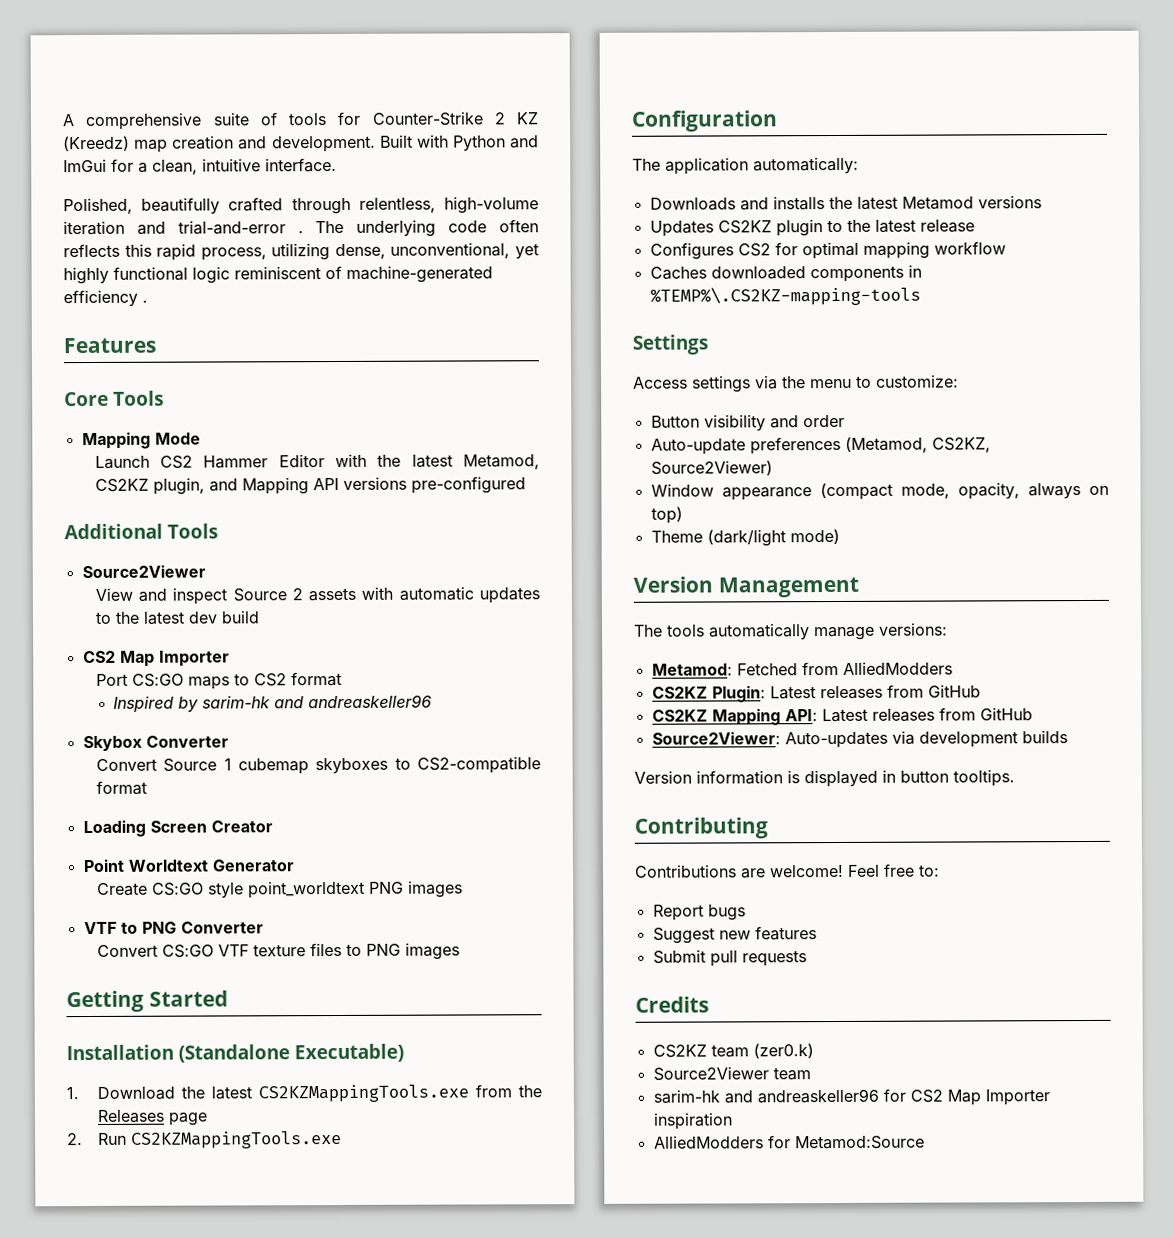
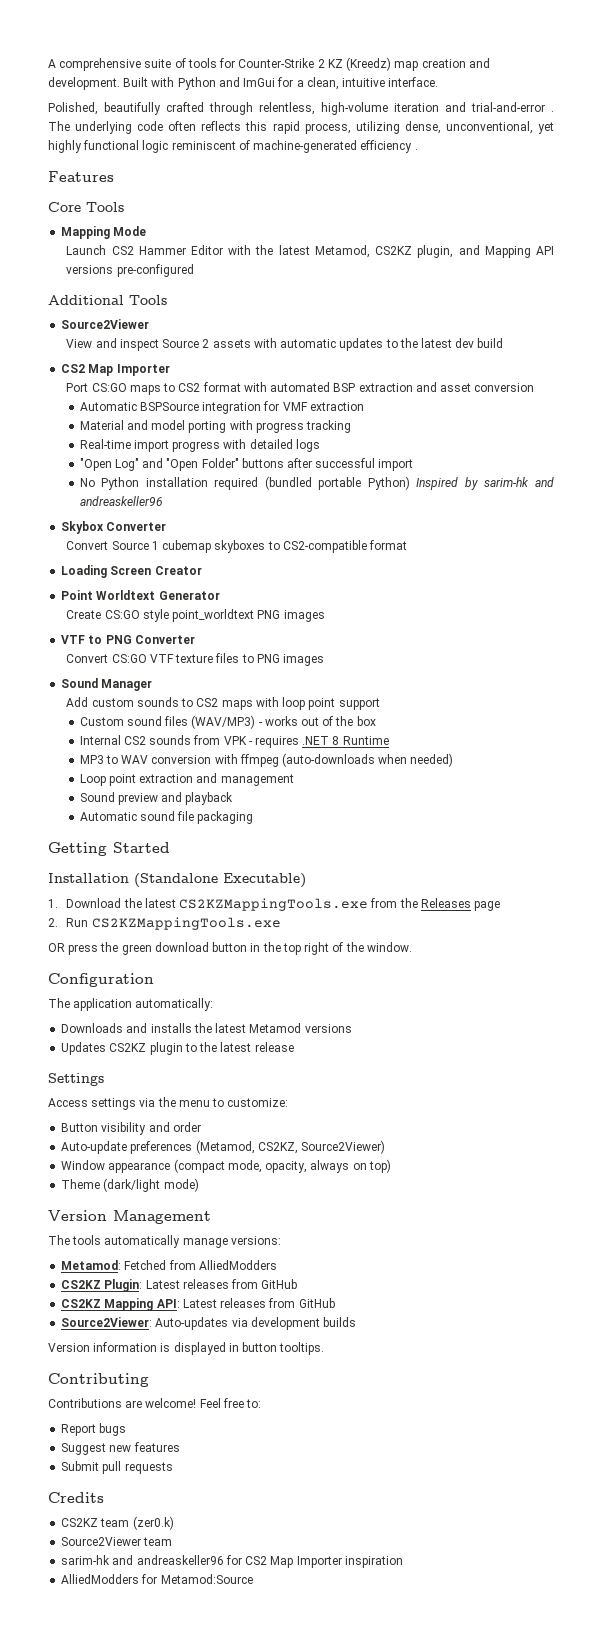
- Port CS:GO maps to CS2 format
- Inspired by sarim-hk and andreaskeller96
+ Port CS:GO maps to CS2 format with automated BSP extraction and asset conversion
+ Automatic BSPSource integration for VMF extraction
+ Material and model porting with progress tracking
+ Real-time import progress with detailed logs
+ "Open Log" and "Open Folder" buttons after successful import
+ No Python installation required (bundled portable Python) Inspired by sarim-hk and andreaskeller96
+ Sound Manager
+ Add custom sounds to CS2 maps with loop point support
+ Custom sound files (WAV/MP3) - works out of the box
+ Internal CS2 sounds from VPK - requires .NET 8 Runtime
+ MP3 to WAV conversion with ffmpeg (auto-downloads when needed)
+ Loop point extraction and management
+ Sound preview and playback
+ Automatic sound file packaging
+ OR press the green download button in the top right of the window.
- Configures CS2 for optimal mapping workflow
- Caches downloaded components in %TEMP%\.CS2KZ-mapping-tools

